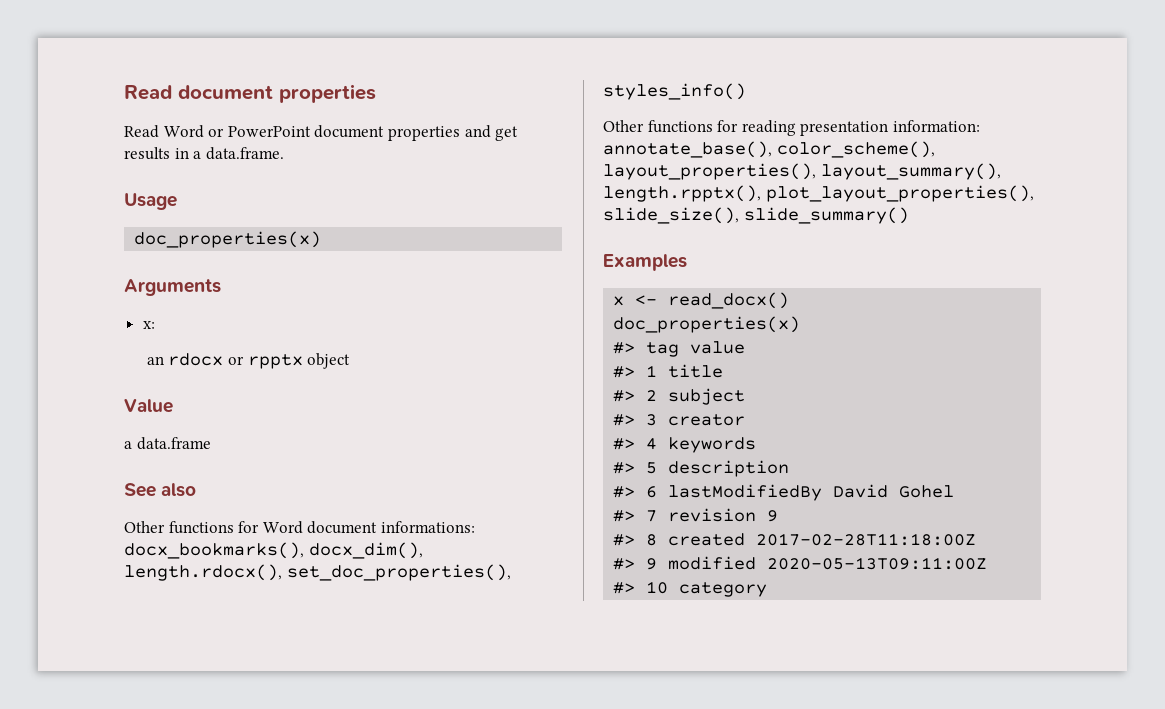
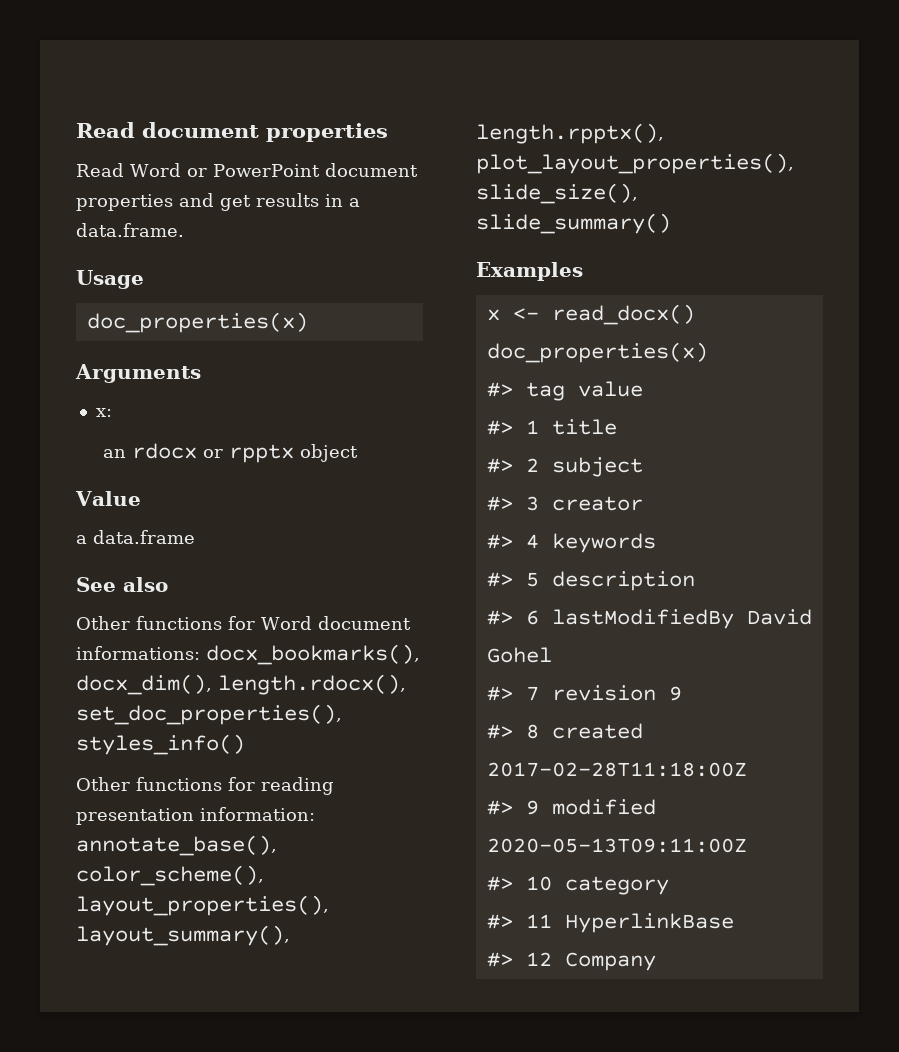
+ #> 11 HyperlinkBase
+ #> 12 Company

